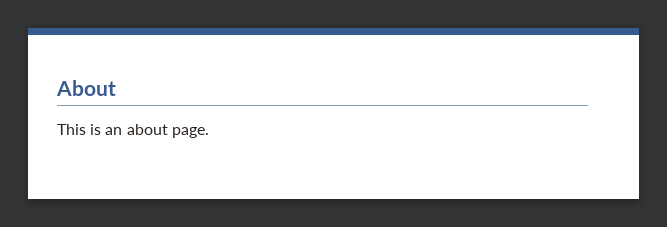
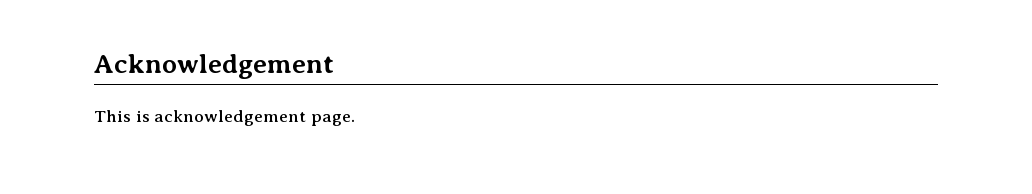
- About
+ Acknowledgement
- This is an about page.
+ This is acknowledgement page.

